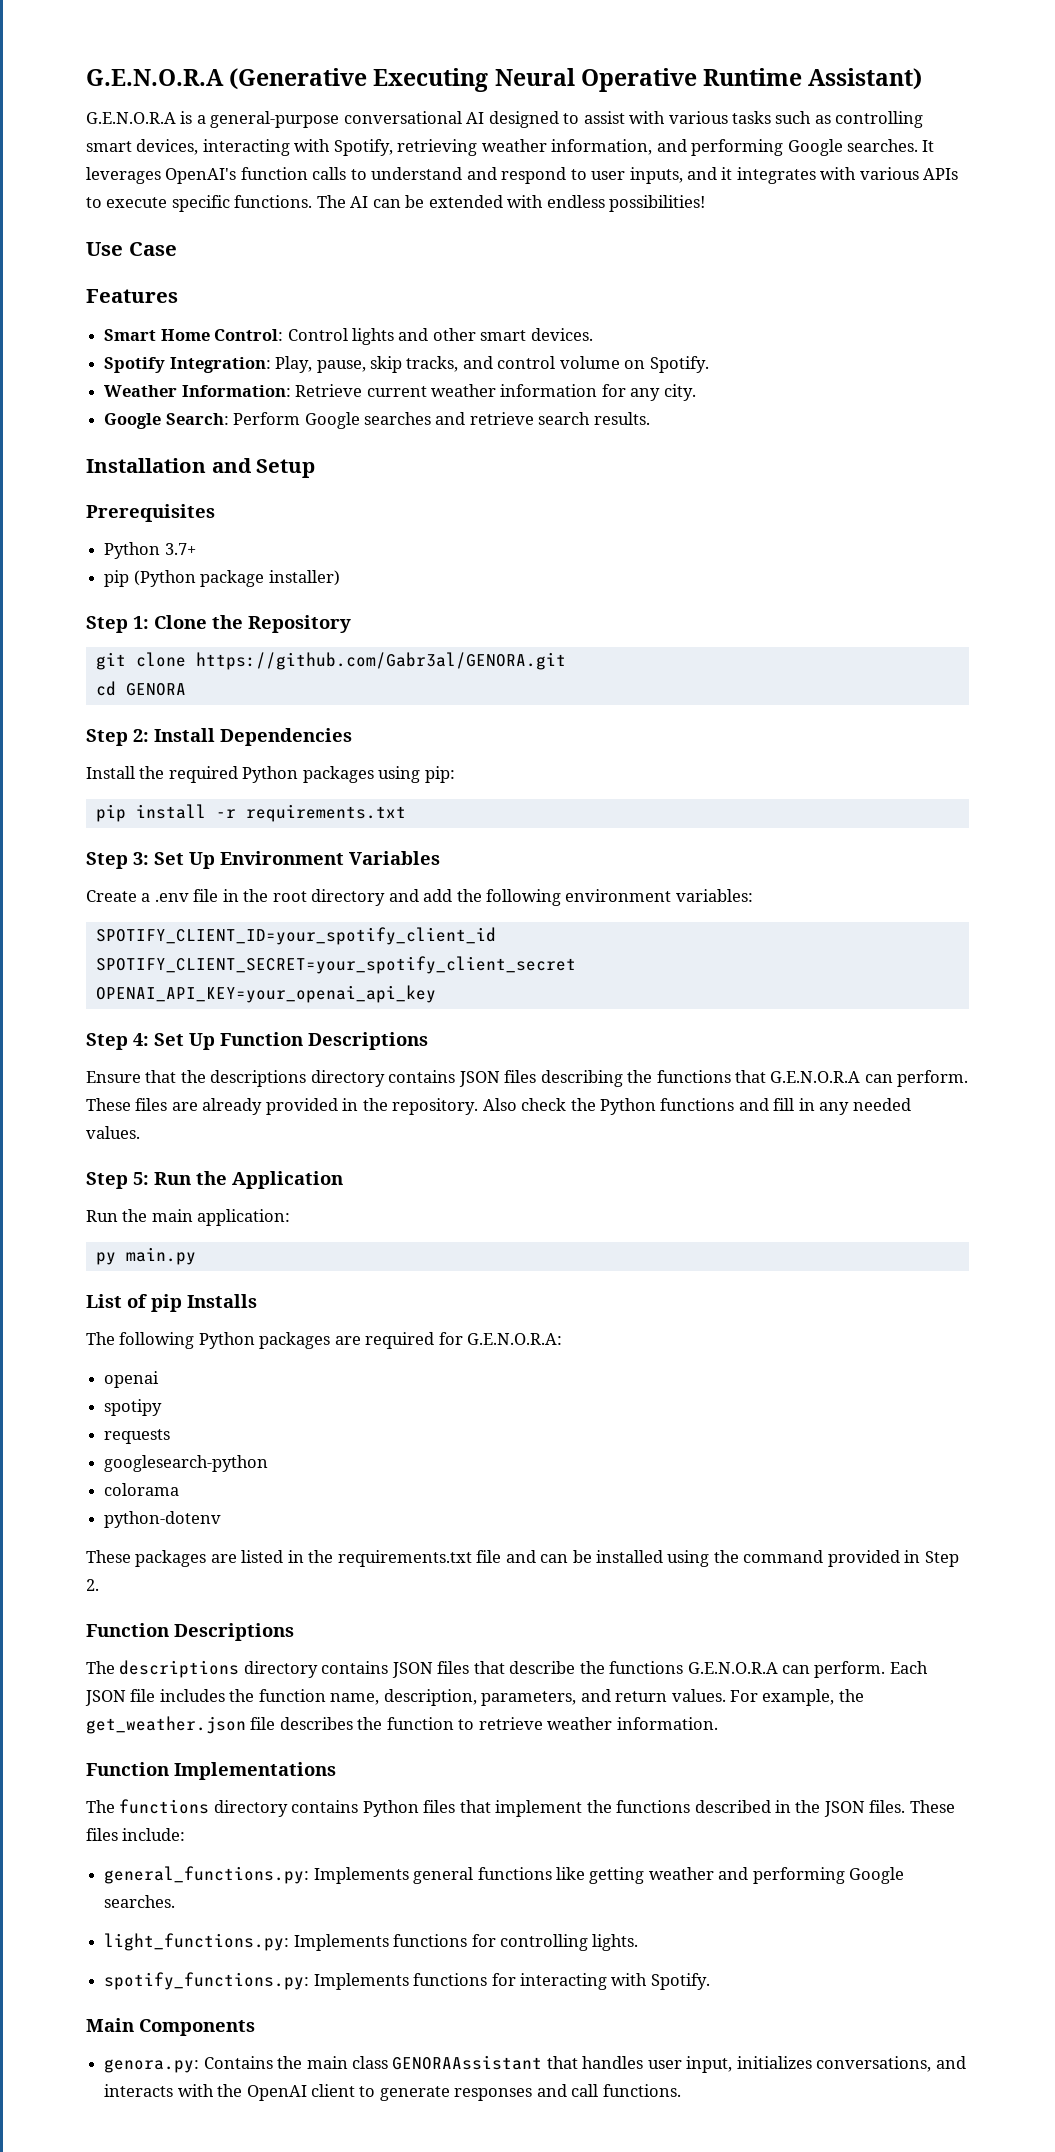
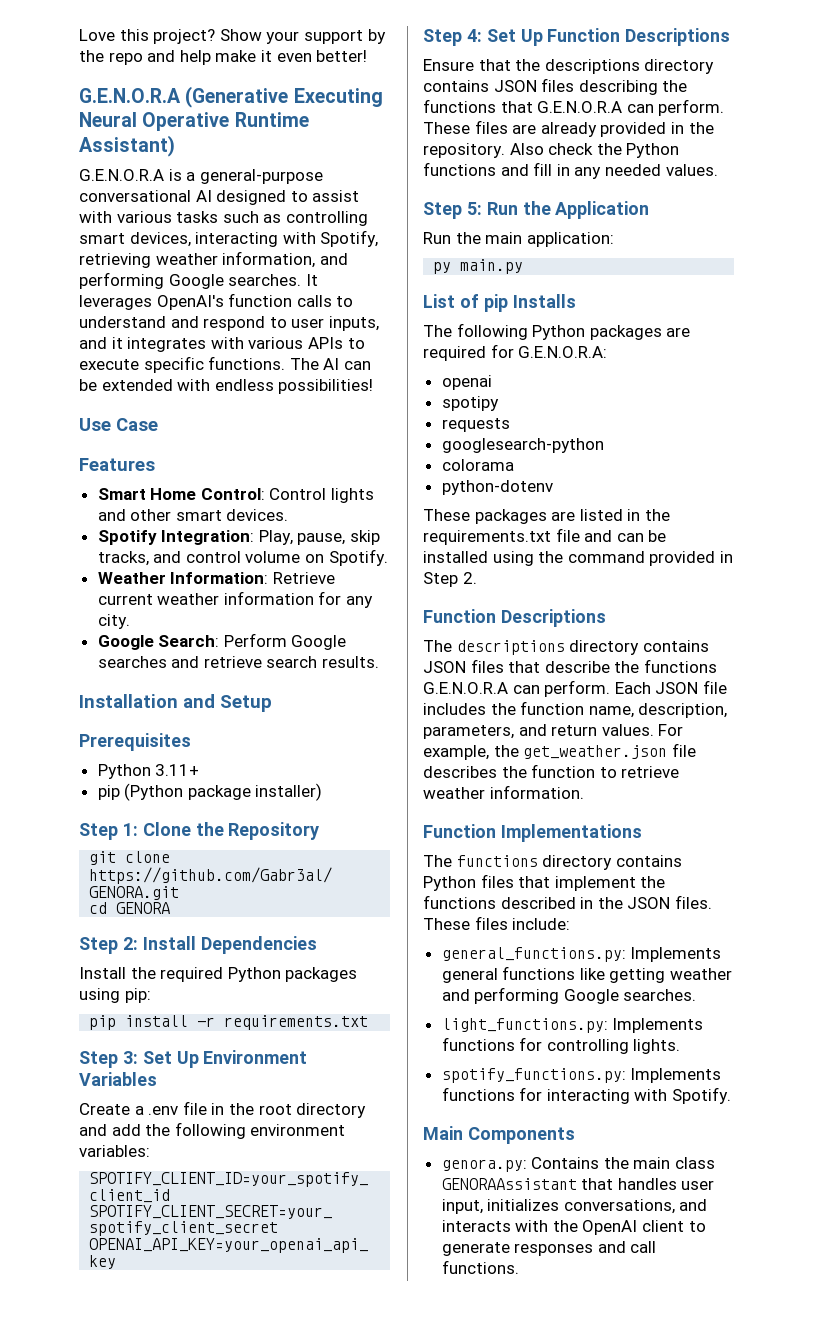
+ Love this project? Show your support by the repo and help make it even better!
- Python 3.7+
+ Python 3.11+

